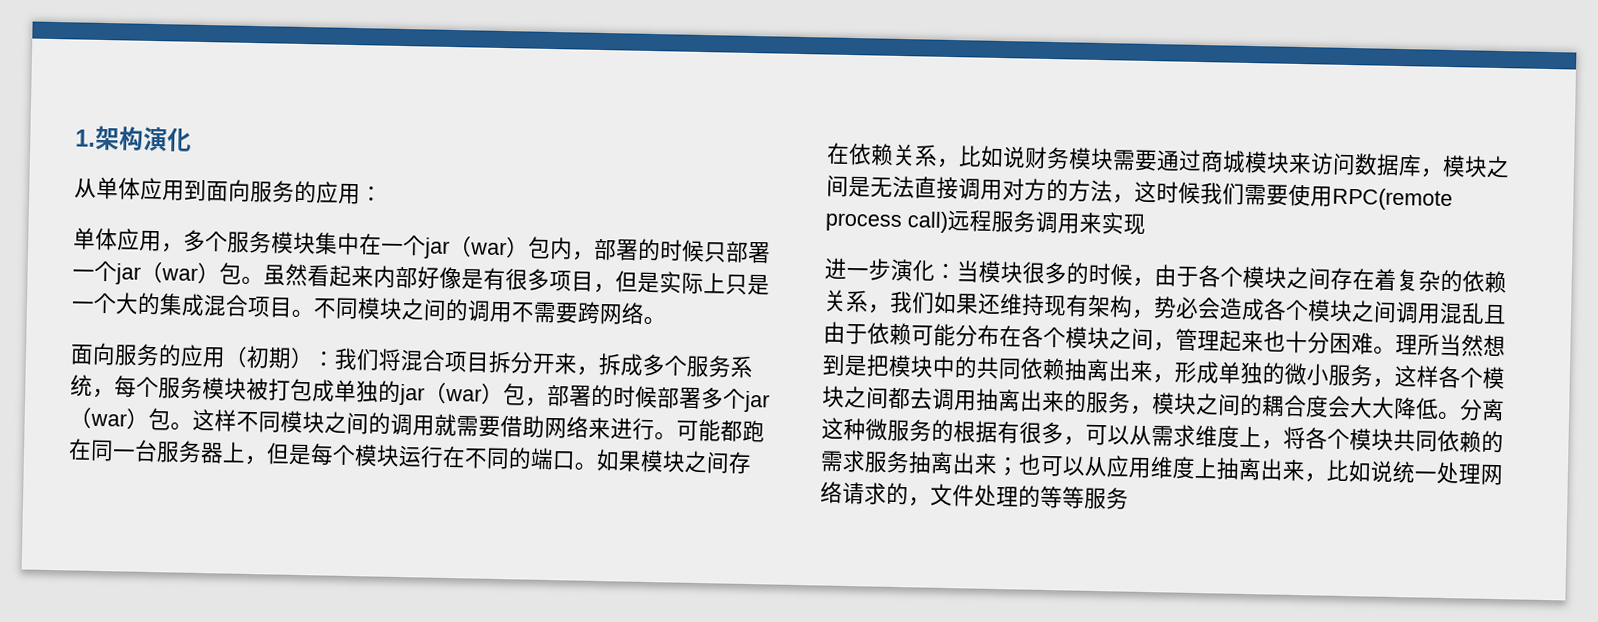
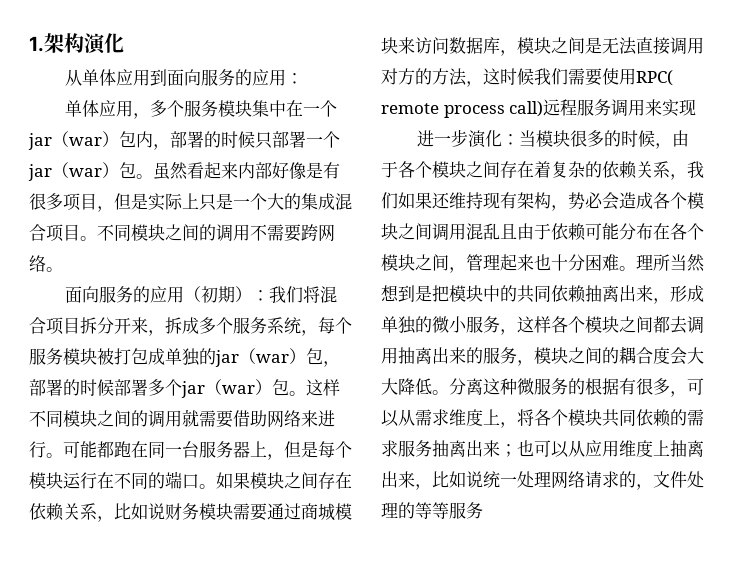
- 如果模块之间存在依赖关系，比如说财务模块需要通过商城模块来访问数据库，模块之间是无法直接调用对方的方法，这时候我们需要使用RPC(remote process call)远程服务调用来实现
+ 如果模块之间存在依赖关系，比如说财务模块需要通过商城模块来访问数据库，模块之间是无法直接调用对方的方法，这时候我们需要使用RPC( remote process call)远程服务调用来实现

